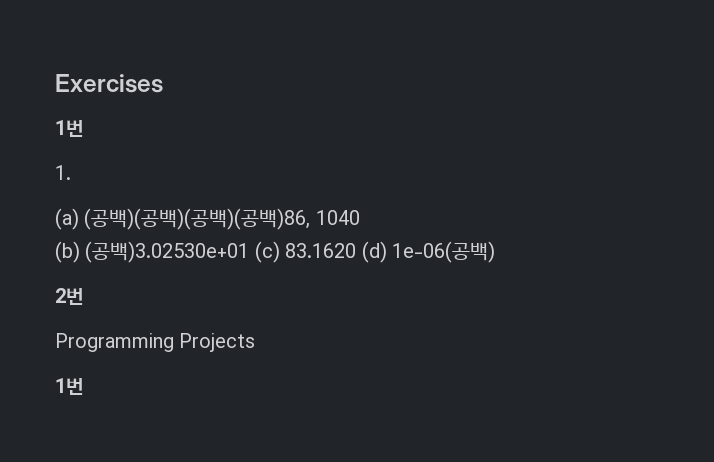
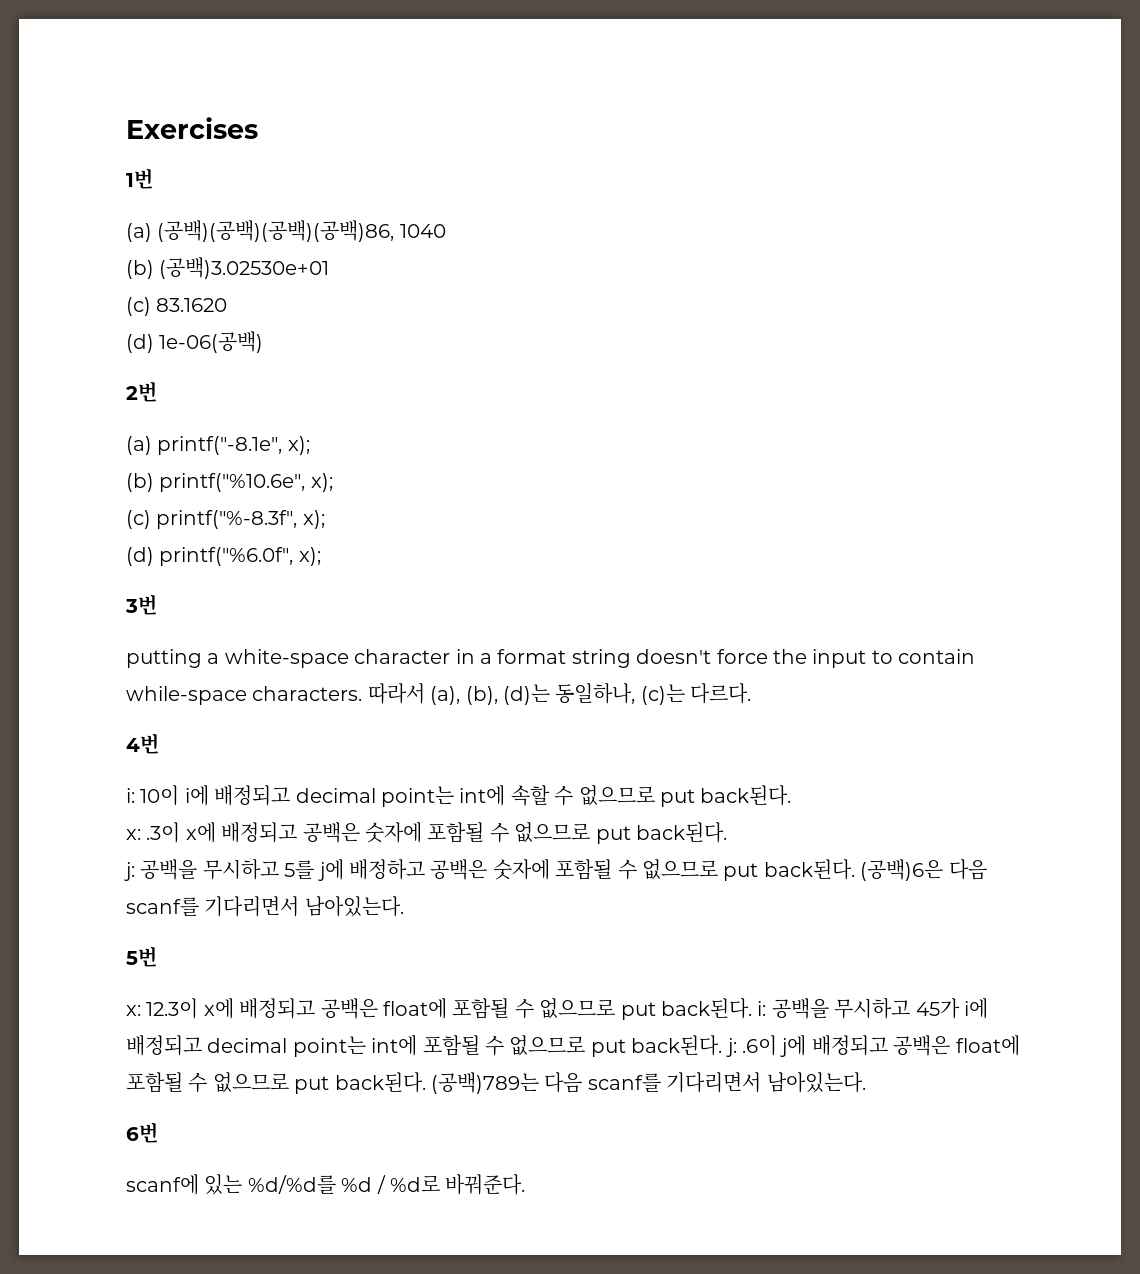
- 1.
- (b) (공백)3.02530e+01 (c) 83.1620 (d) 1e-06(공백)
+ (b) (공백)3.02530e+01
+ (c) 83.1620
+ (d) 1e-06(공백)
- Programming Projects
- 1번
+ (a) printf("-8.1e", x);
+ (b) printf("%10.6e", x);
+ (c) printf("%-8.3f", x);
+ (d) printf("%6.0f", x);
+ 3번
+ putting a white-space character in a format string doesn't force the input to contain while-space characters. 따라서 (a), (b), (d)는 동일하나, (c)는 다르다.
+ 4번
+ i: 10이 i에 배정되고 decimal point는 int에 속할 수 없으므로 put back된다.
+ x: .3이 x에 배정되고 공백은 숫자에 포함될 수 없으므로 put back된다.
+ j: 공백을 무시하고 5를 j에 배정하고 공백은 숫자에 포함될 수 없으므로 put back된다. (공백)6은 다음 scanf를 기다리면서 남아있는다.
+ 5번
+ x: 12.3이 x에 배정되고 공백은 float에 포함될 수 없으므로 put back된다. i: 공백을 무시하고 45가 i에 배정되고 decimal point는 int에 포함될 수 없으므로 put back된다. j: .6이 j에 배정되고 공백은 float에 포함될 수 없으므로 put back된다. (공백)789는 다음 scanf를 기다리면서 남아있는다.
+ 6번
+ scanf에 있는 %d/%d를 %d / %d로 바꿔준다.

